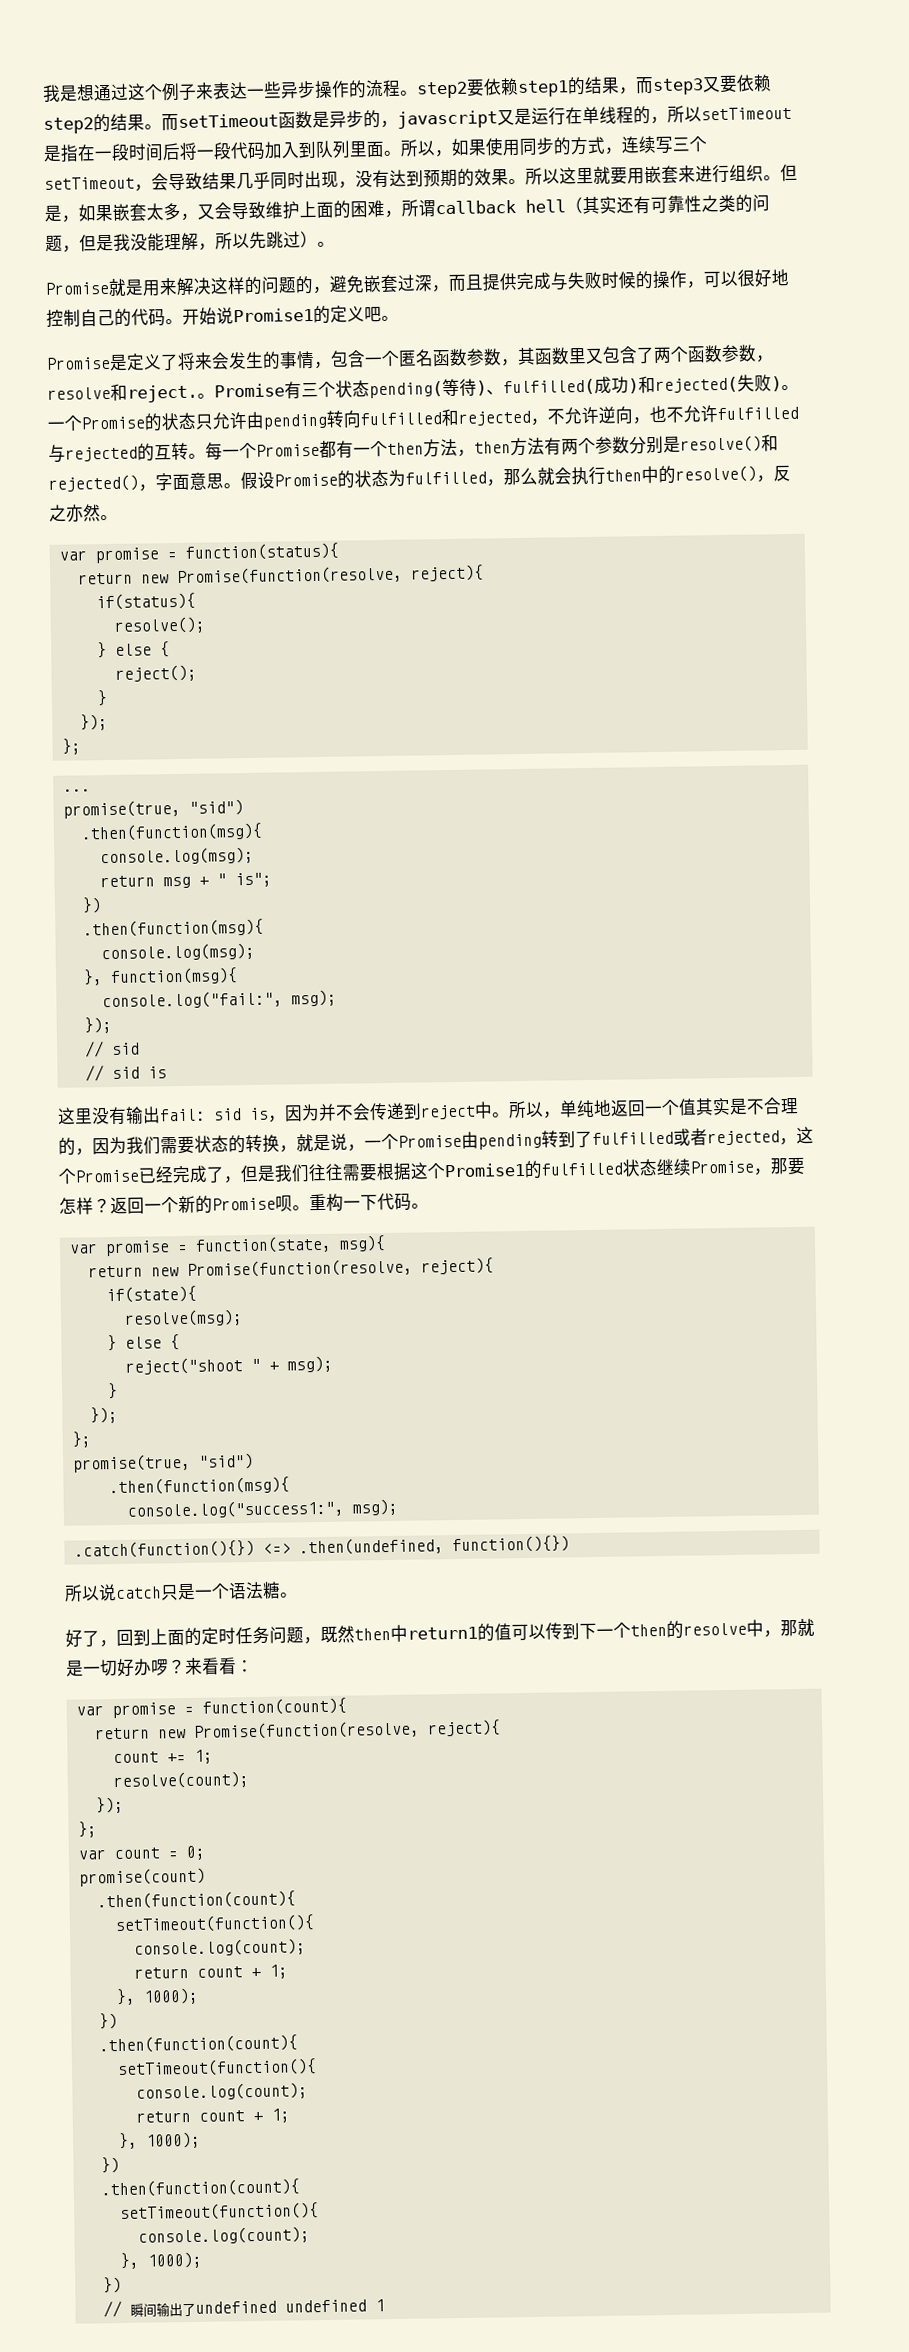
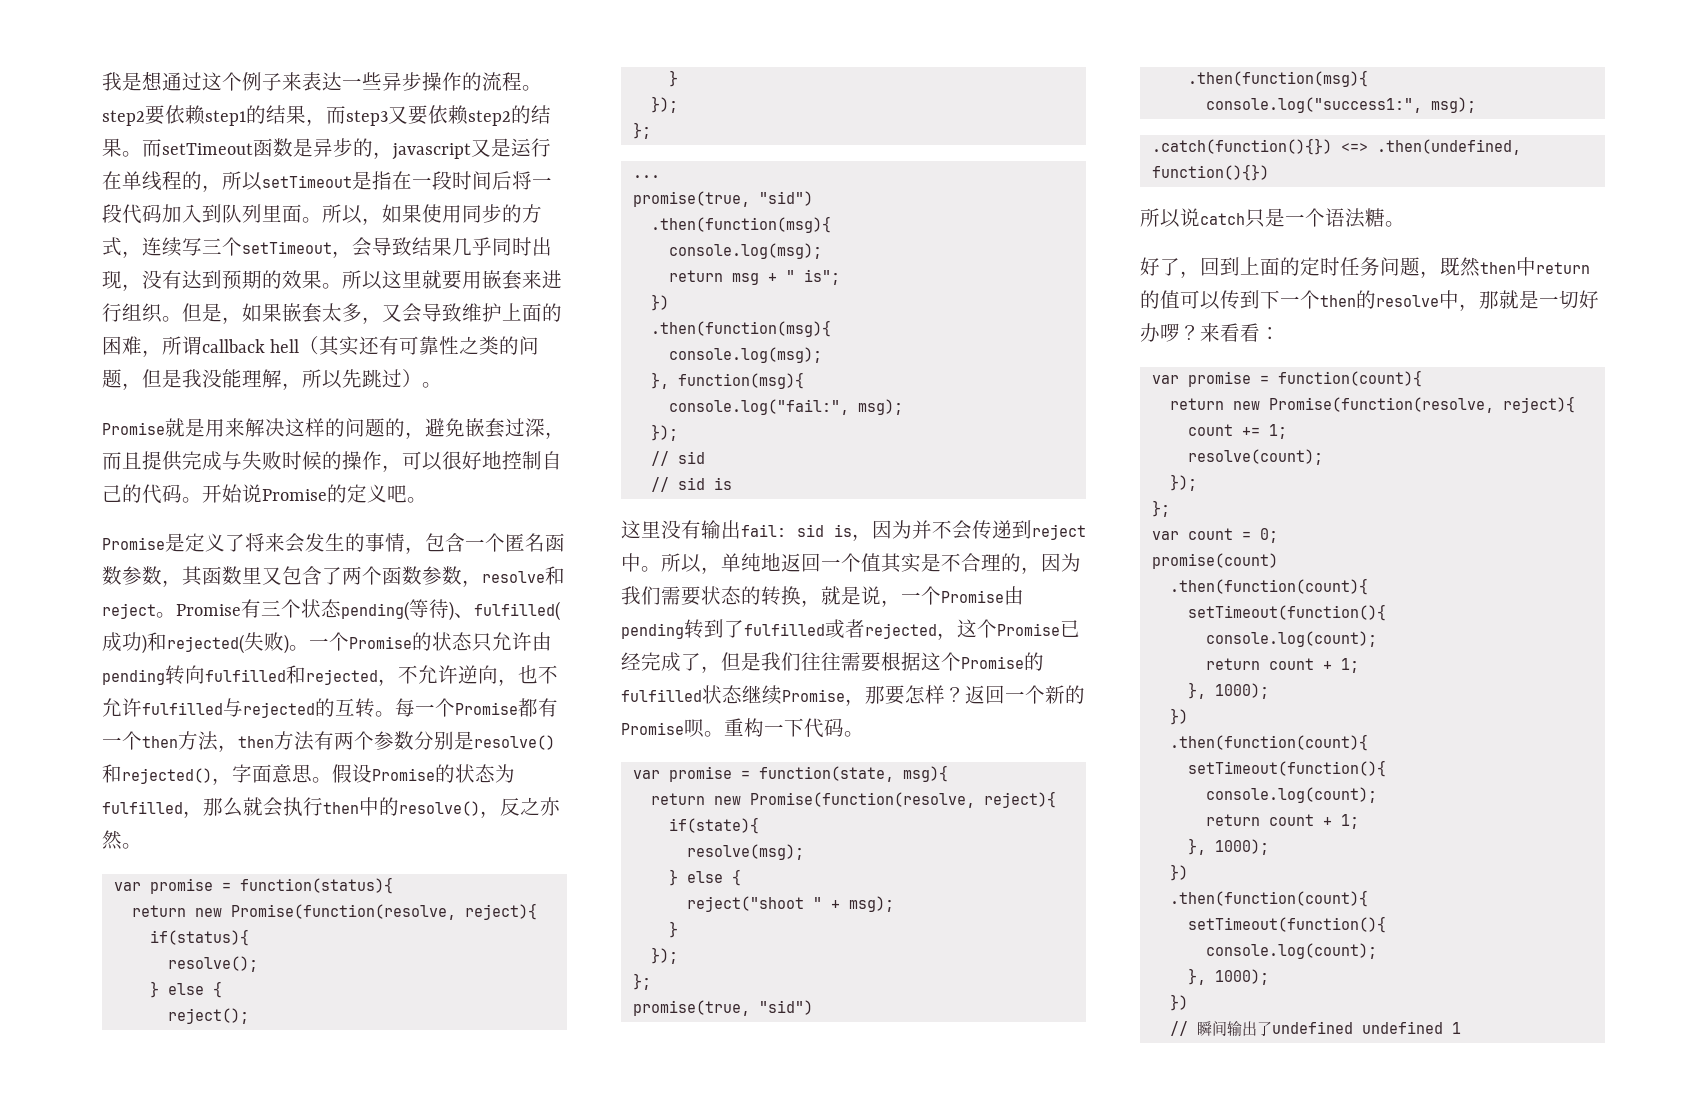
- 开始说Promise1的定义吧。
+ 开始说Promise的定义吧。
- Promise是定义了将来会发生的事情，包含一个匿名函数参数，其函数里又包含了两个函数参数，resolve和reject.。
+ Promise是定义了将来会发生的事情，包含一个匿名函数参数，其函数里又包含了两个函数参数，resolve和reject。
- 所以，单纯地返回一个值其实是不合理的，因为我们需要状态的转换，就是说，一个Promise由pending转到了fulfilled或者rejected，这个Promise已经完成了，但是我们往往需要根据这个Promise1的fulfilled状态继续Promise，那要怎样？
+ 所以，单纯地返回一个值其实是不合理的，因为我们需要状态的转换，就是说，一个Promise由pending转到了fulfilled或者rejected，这个Promise已经完成了，但是我们往往需要根据这个Promise的fulfilled状态继续Promise，那要怎样？
- 好了，回到上面的定时任务问题，既然then中return1的值可以传到下一个then的resolve中，那就是一切好办啰？
+ 好了，回到上面的定时任务问题，既然then中return的值可以传到下一个then的resolve中，那就是一切好办啰？

